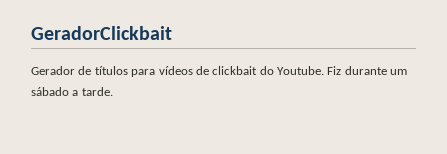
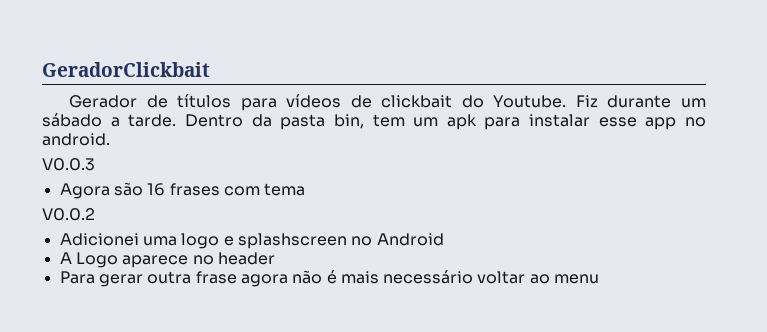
+ Dentro da pasta bin, tem um apk para instalar esse app no android.
+ V0.0.3
+ Agora são 16 frases com tema
+ V0.0.2
+ Adicionei uma logo e splashscreen no Android
+ A Logo aparece no header
+ Para gerar outra frase agora não é mais necessário voltar ao menu

